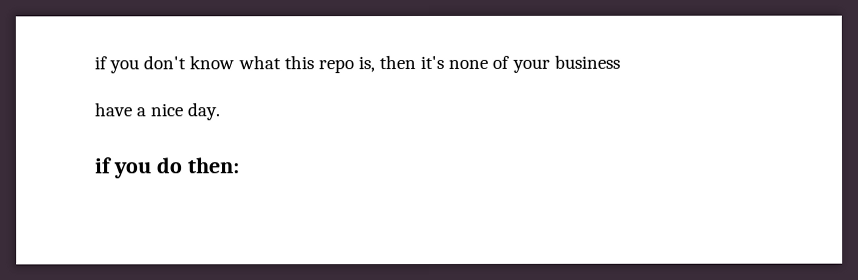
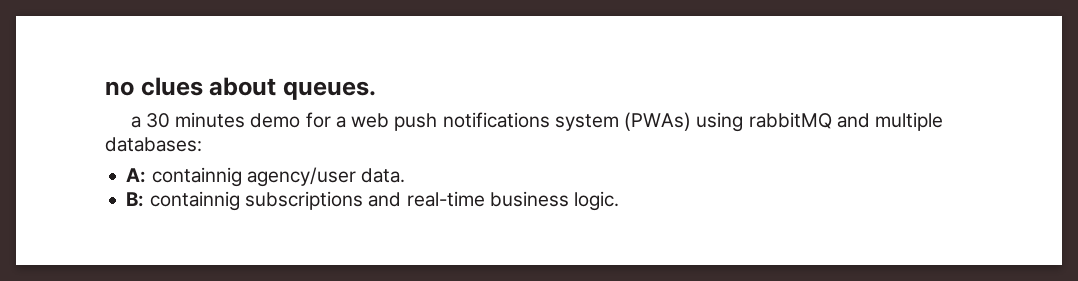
- if you don't know what this repo is, then it's none of your business
- have a nice day.
- if you do then:
+ no clues about queues.
+ a 30 minutes demo for a web push notifications system (PWAs) using rabbitMQ and multiple databases:
+ A: containnig agency/user data.
+ B: containnig subscriptions and real-time business logic.

